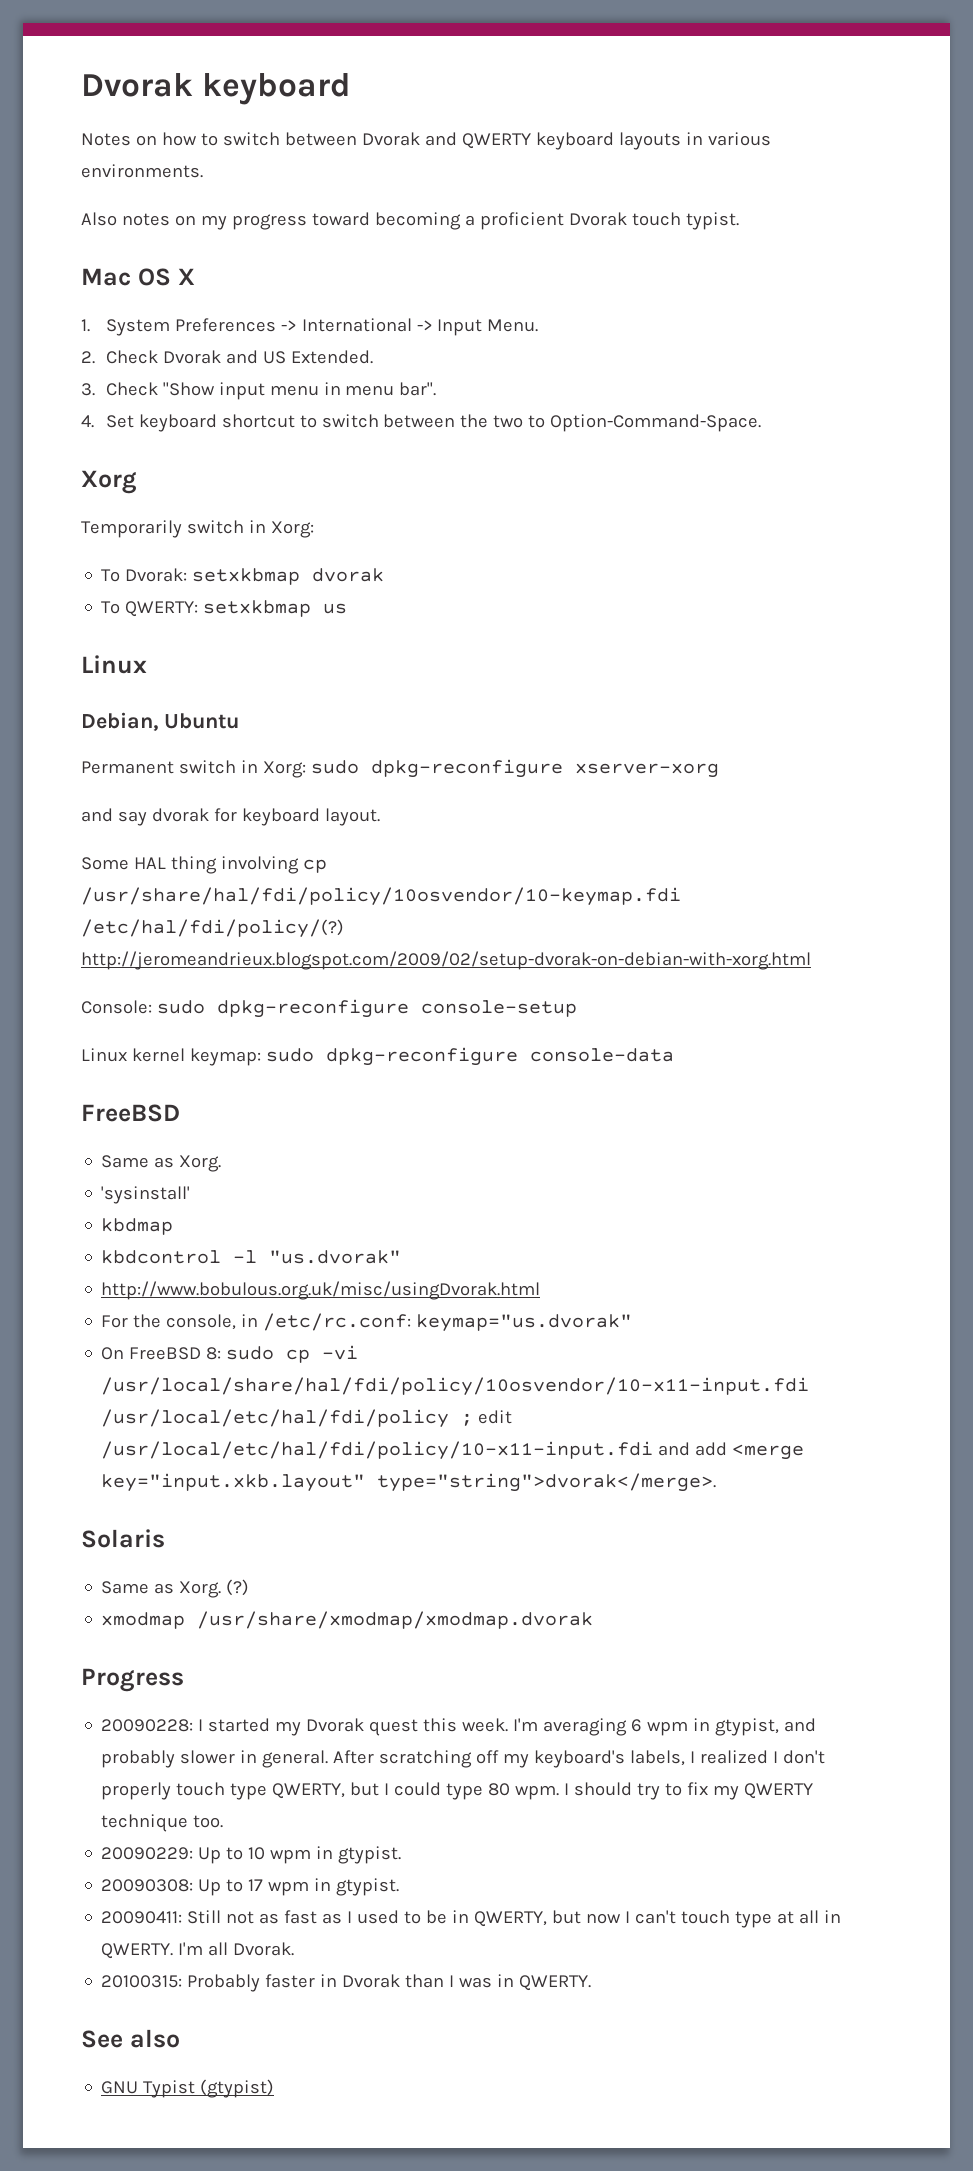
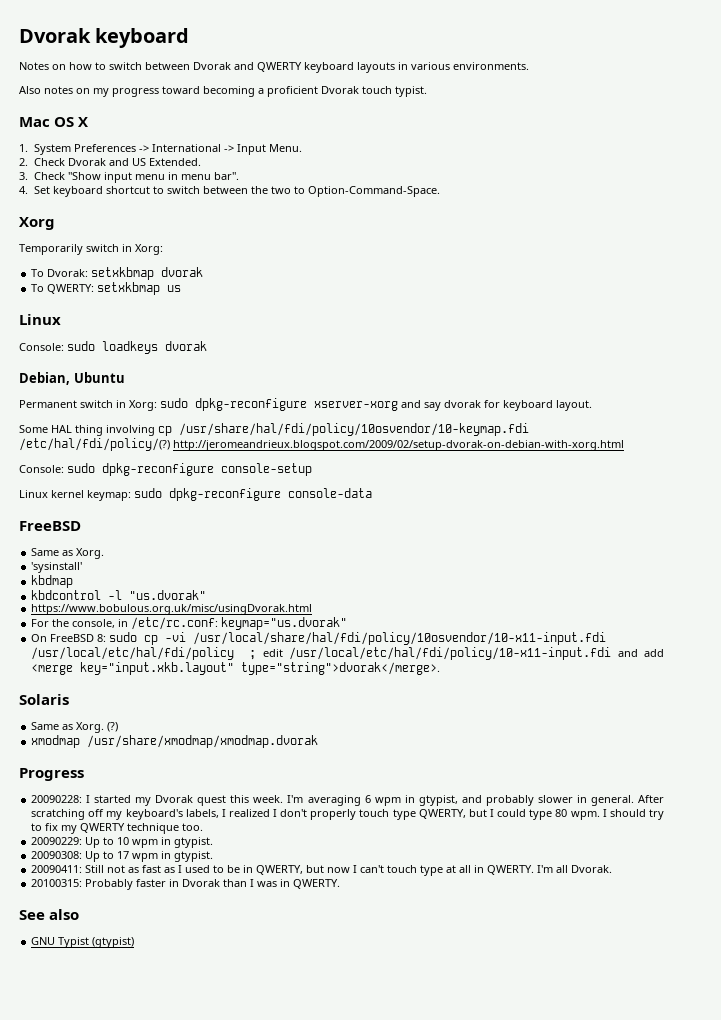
+ Console: sudo loadkeys dvorak
- Permanent switch in Xorg: sudo dpkg-reconfigure xserver-xorg
- and say dvorak for keyboard layout.
+ Permanent switch in Xorg: sudo dpkg-reconfigure xserver-xorg and say dvorak for keyboard layout.
- http://www.bobulous.org.uk/misc/usingDvorak.html
+ https://www.bobulous.org.uk/misc/usingDvorak.html

